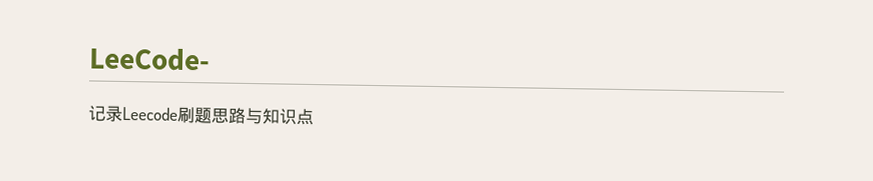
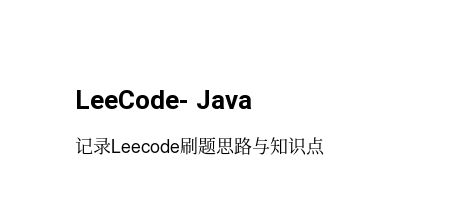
- LeeCode-
+ LeeCode- Java

